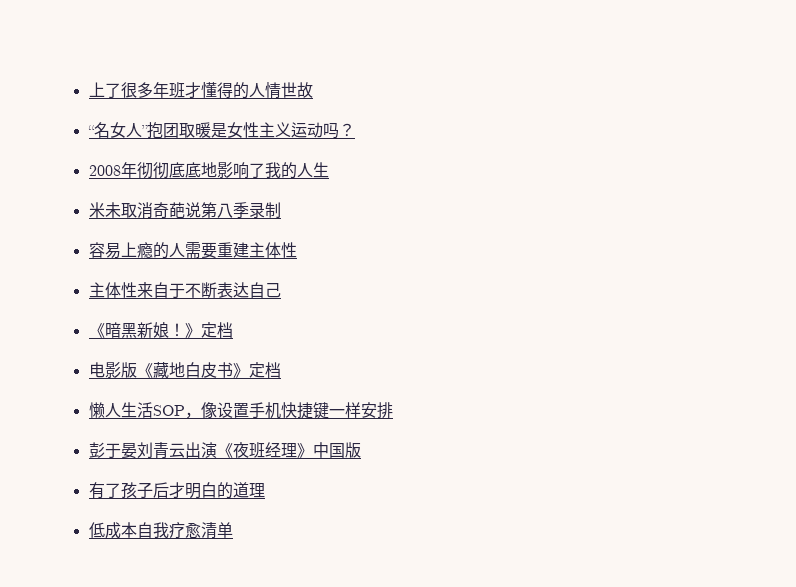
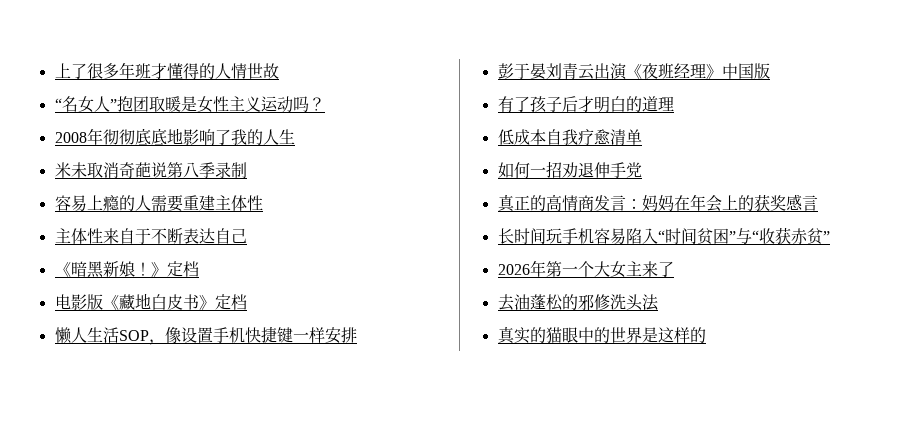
+ 如何一招劝退伸手党
+ 真正的高情商发言：妈妈在年会上的获奖感言
+ 长时间玩手机容易陷入“时间贫困”与“收获赤贫”
+ 2026年第一个大女主来了
+ 去油蓬松的邪修洗头法
+ 真实的猫眼中的世界是这样的

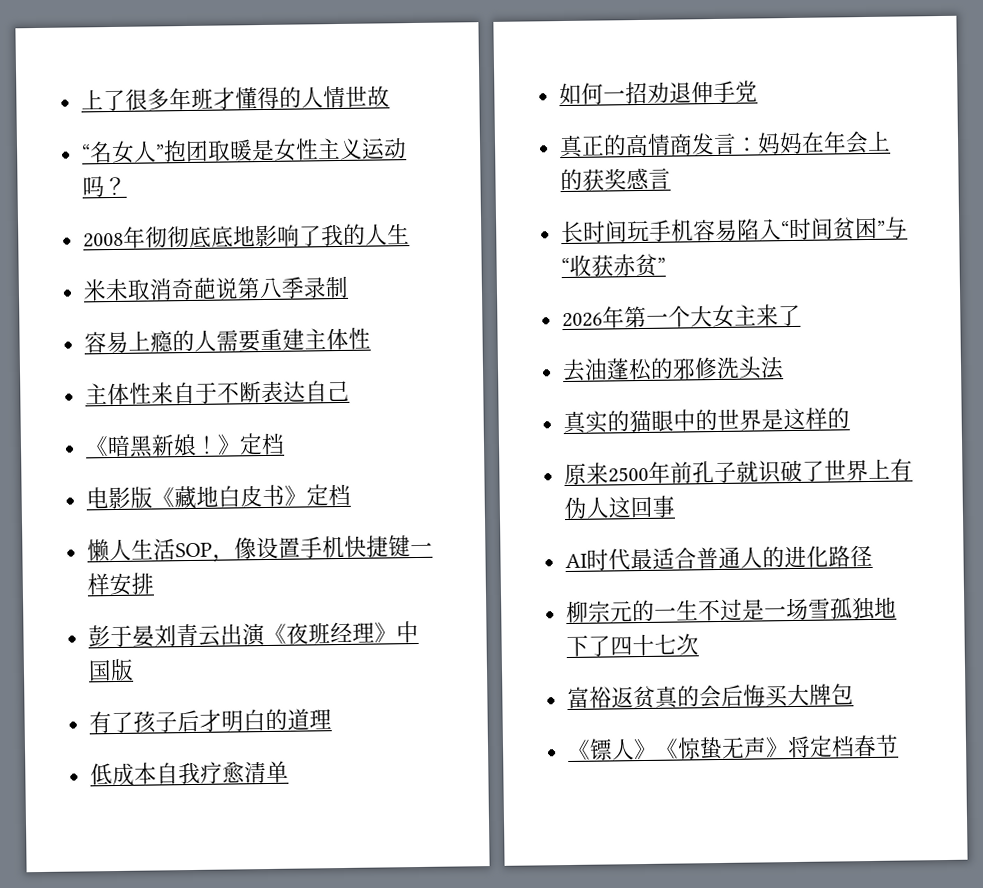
+ 原来2500年前孔子就识破了世界上有伪人这回事
+ AI时代最适合普通人的进化路径
+ 柳宗元的一生不过是一场雪孤独地下了四十七次
+ 富裕返贫真的会后悔买大牌包
+ 《镖人》《惊蛰无声》将定档春节

